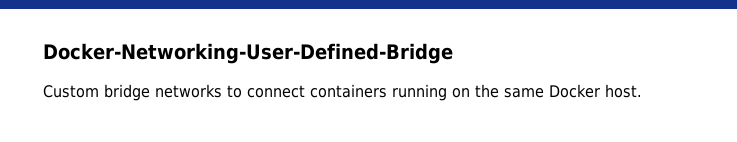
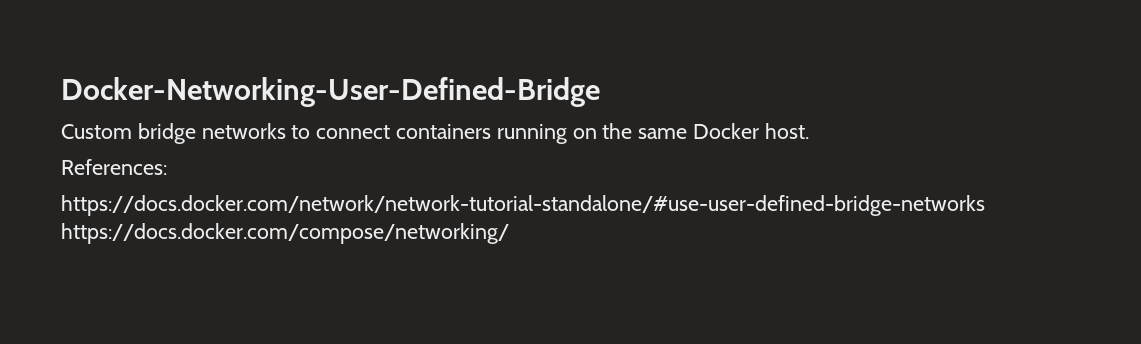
+ References:
+ https://docs.docker.com/network/network-tutorial-standalone/#use-user-defined-bridge-networks https://docs.docker.com/compose/networking/

